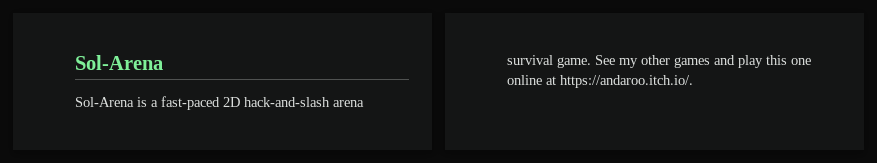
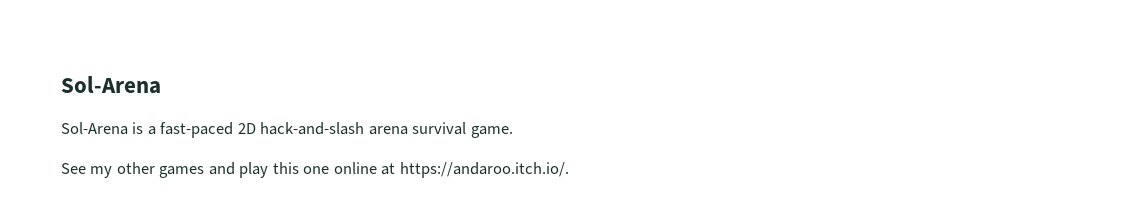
- Sol-Arena is a fast-paced 2D hack-and-slash arena survival game. See my other games and play this one online at https://andaroo.itch.io/.
+ Sol-Arena is a fast-paced 2D hack-and-slash arena survival game.
+ See my other games and play this one online at https://andaroo.itch.io/.

